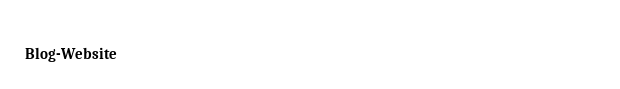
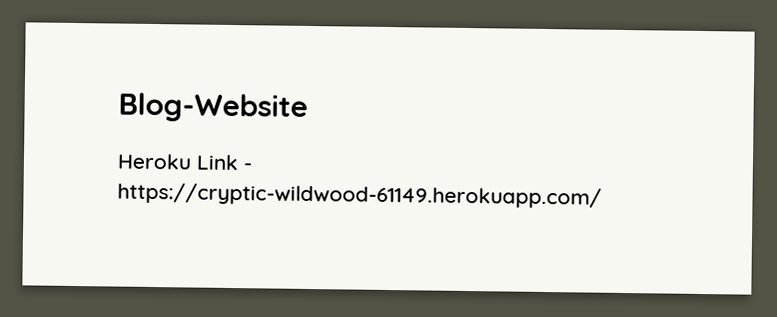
+ Heroku Link - https://cryptic-wildwood-61149.herokuapp.com/

